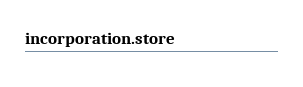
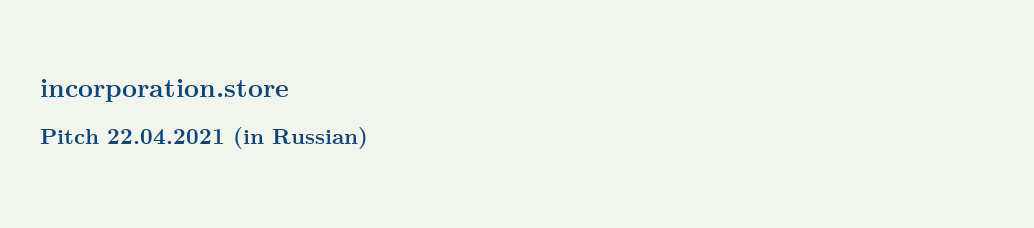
+ Pitch 22.04.2021 (in Russian)

